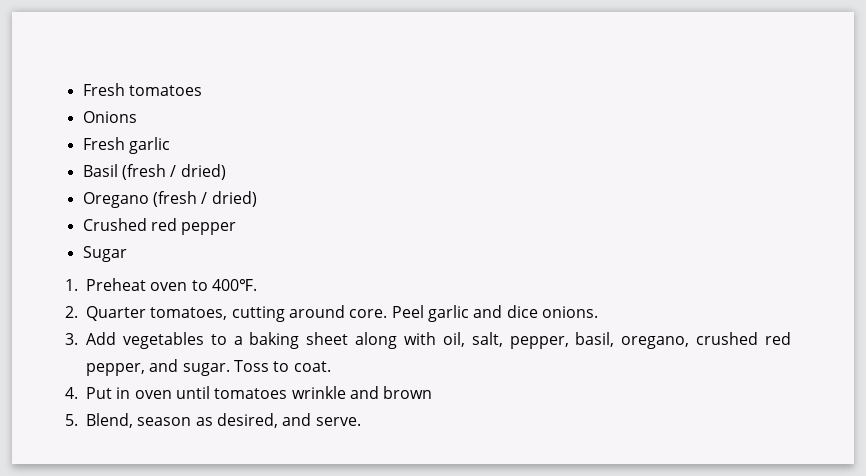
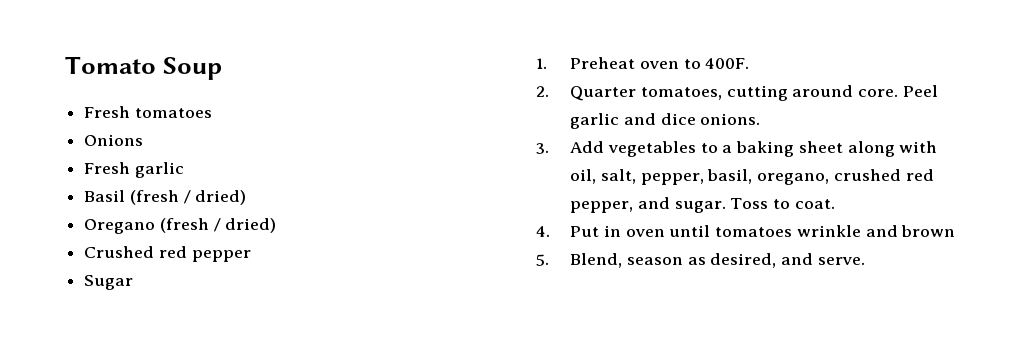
+ Tomato Soup
- 1. Preheat oven to 400℉.
+ 1. Preheat oven to 400F.

